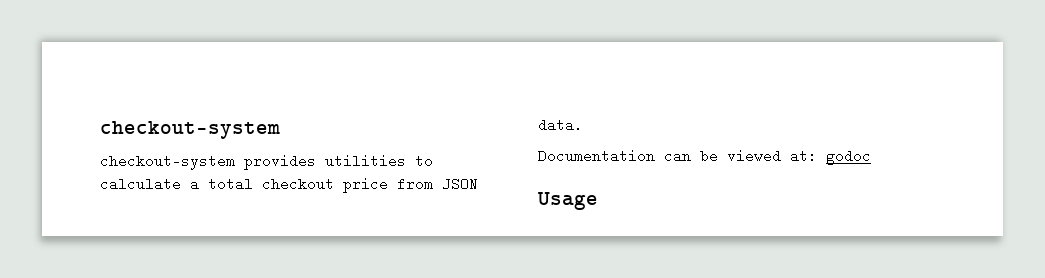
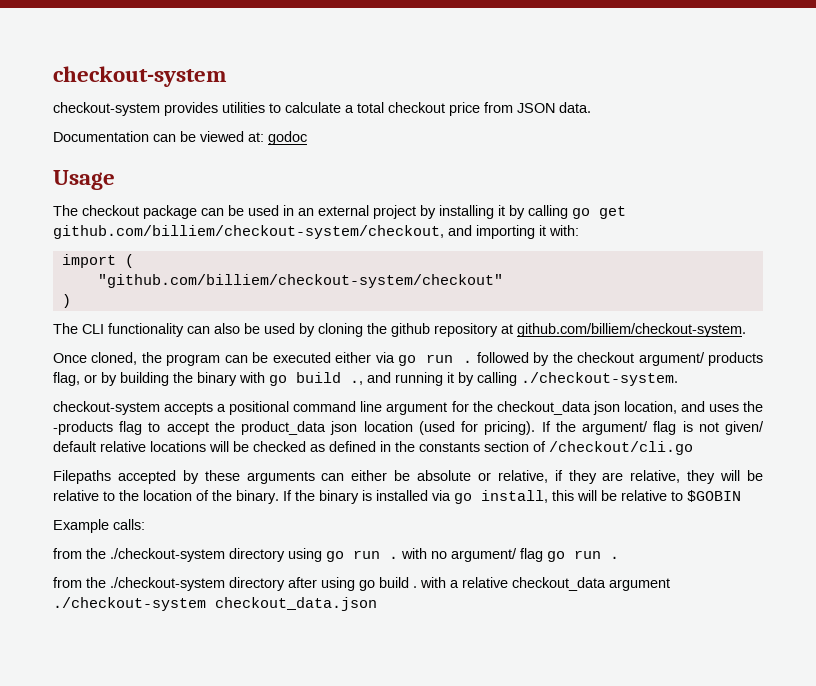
+ The checkout package can be used in an external project by installing it by calling go get github.com/billiem/checkout-system/checkout, and importing it with:
+ import (
+ "github.com/billiem/checkout-system/checkout"
+ )
+ The CLI functionality can also be used by cloning the github repository at github.com/billiem/checkout-system.
+ Once cloned, the program can be executed either via go run . followed by the checkout argument/ products flag, or by building the binary with go build ., and running it by calling ./checkout-system.
+ checkout-system accepts a positional command line argument for the checkout_data json location, and uses the -products flag to accept the product_data json location (used for pricing). If the argument/ flag is not given/ default relative locations will be checked as defined in the constants section of /checkout/cli.go
+ Filepaths accepted by these arguments can either be absolute or relative, if they are relative, they will be relative to the location of the binary. If the binary is installed via go install, this will be relative to $GOBIN
+ Example calls:
+ from the ./checkout-system directory using go run . with no argument/ flag go run .
+ from the ./checkout-system directory after using go build . with a relative checkout_data argument ./checkout-system checkout_data.json

